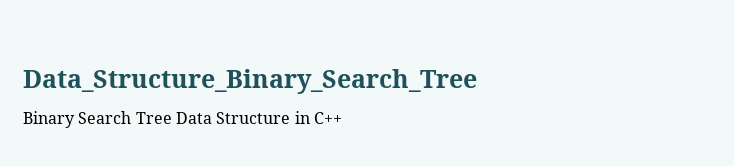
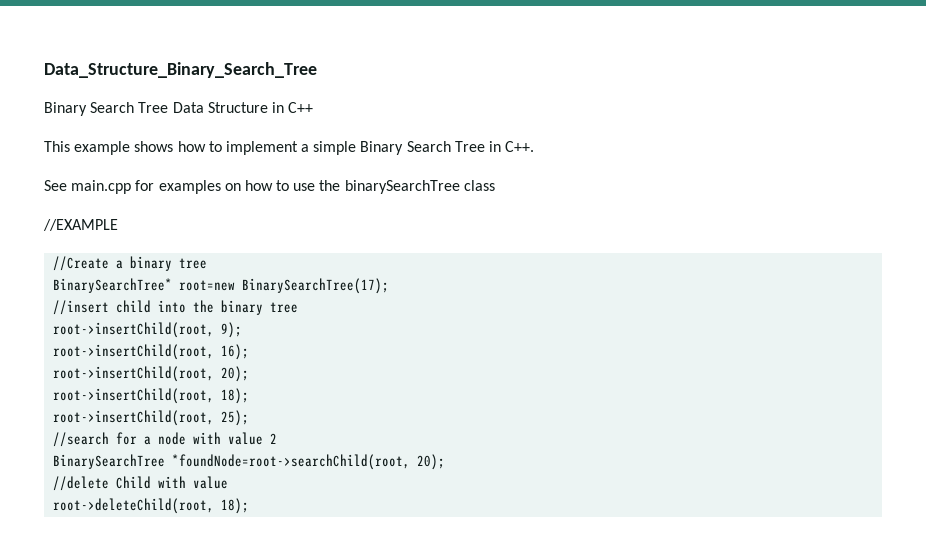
+ This example shows how to implement a simple Binary Search Tree in C++.
+ See main.cpp for examples on how to use the binarySearchTree class
+ //EXAMPLE
+ //Create a binary tree
+ BinarySearchTree* root=new BinarySearchTree(17);
+ //insert child into the binary tree
+ root->insertChild(root, 9);
+ root->insertChild(root, 16);
+ root->insertChild(root, 20);
+ root->insertChild(root, 18);
+ root->insertChild(root, 25);
+ //search for a node with value 2
+ BinarySearchTree *foundNode=root->searchChild(root, 20);
+ //delete Child with value
+ root->deleteChild(root, 18);

